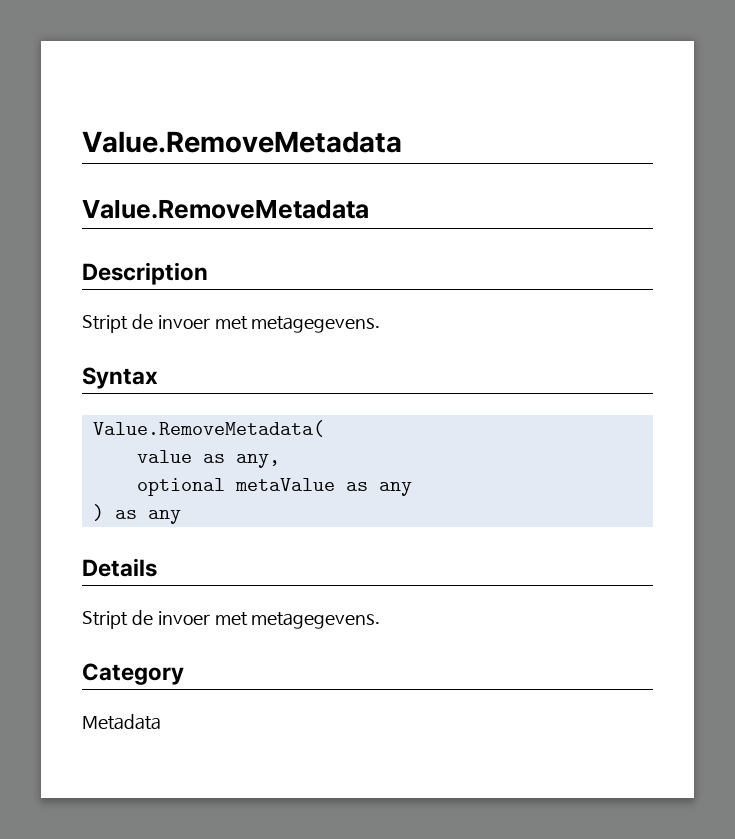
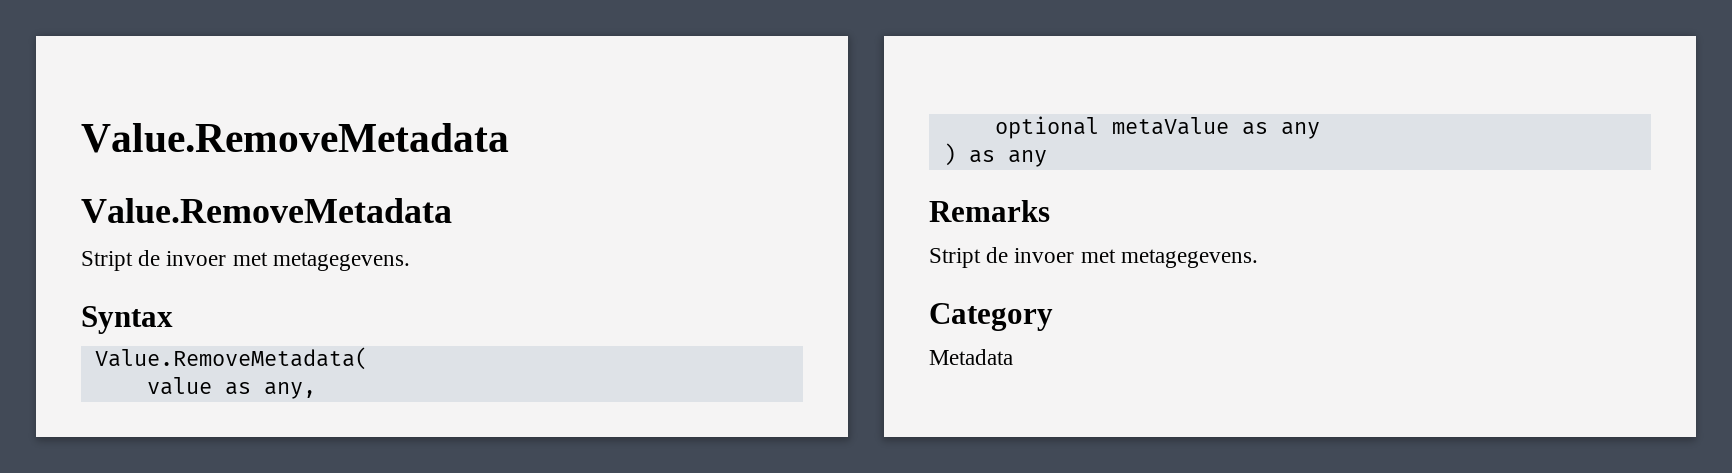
- Description
- Details
+ Remarks

